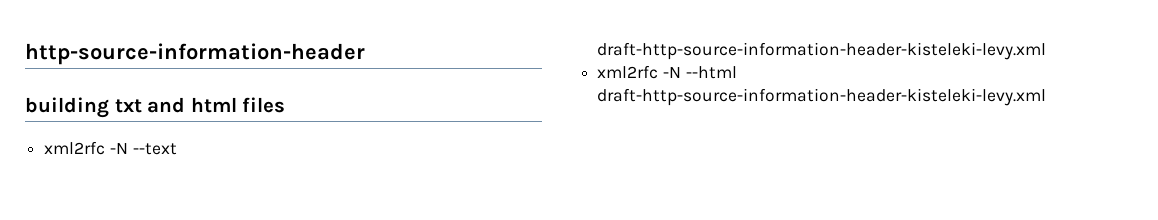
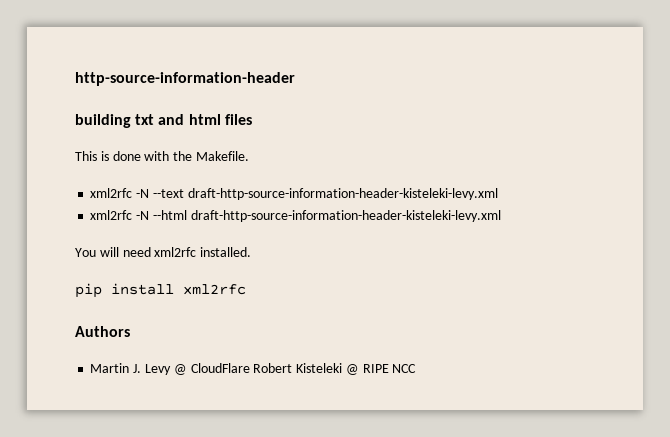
+ This is done with the Makefile.
+ You will need xml2rfc installed.
+ pip install xml2rfc
+ Authors
+ Martin J. Levy @ CloudFlare Robert Kisteleki @ RIPE NCC

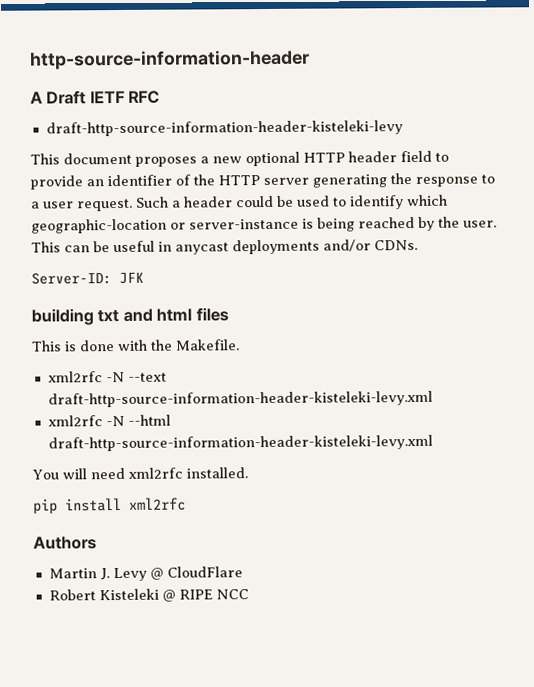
+ A Draft IETF RFC
+ draft-http-source-information-header-kisteleki-levy
+ This document proposes a new optional HTTP header field to provide an identifier of the HTTP server generating the response to a user request. Such a header could be used to identify which geographic-location or server-instance is being reached by the user. This can be useful in anycast deployments and/or CDNs.
+ Server-ID: JFK
- Martin J. Levy @ CloudFlare Robert Kisteleki @ RIPE NCC
+ Martin J. Levy @ CloudFlare
+ Robert Kisteleki @ RIPE NCC

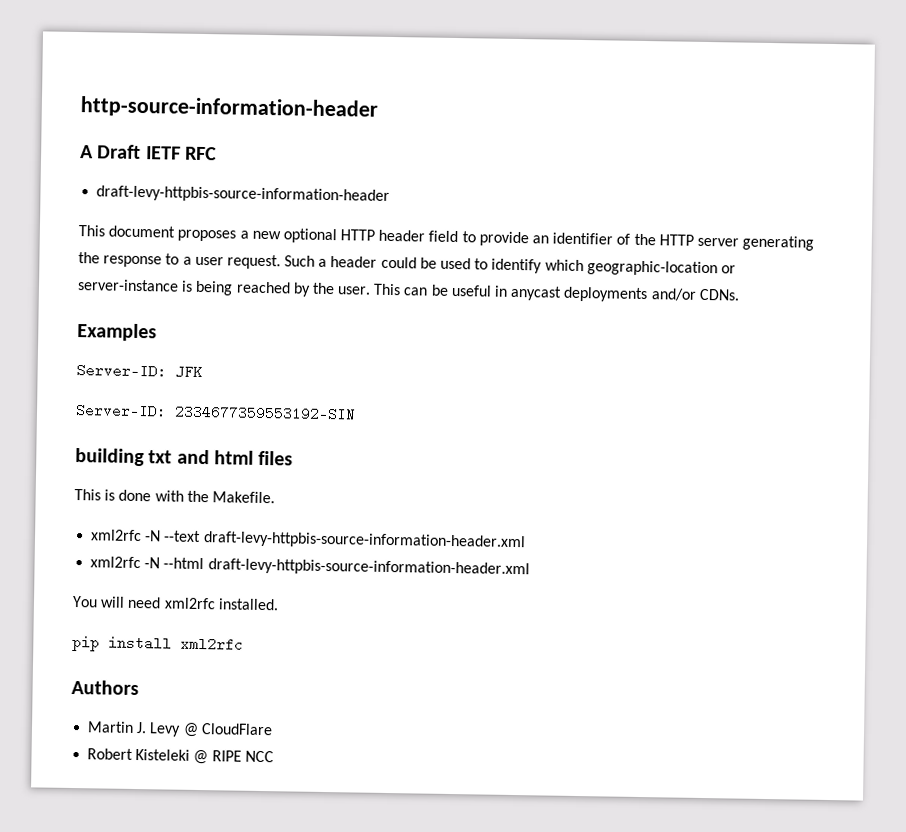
- draft-http-source-information-header-kisteleki-levy
+ draft-levy-httpbis-source-information-header
+ Examples
+ Server-ID: 2334677359553192-SIN
- xml2rfc -N --text draft-http-source-information-header-kisteleki-levy.xml
+ xml2rfc -N --text draft-levy-httpbis-source-information-header.xml
- xml2rfc -N --html draft-http-source-information-header-kisteleki-levy.xml
+ xml2rfc -N --html draft-levy-httpbis-source-information-header.xml

